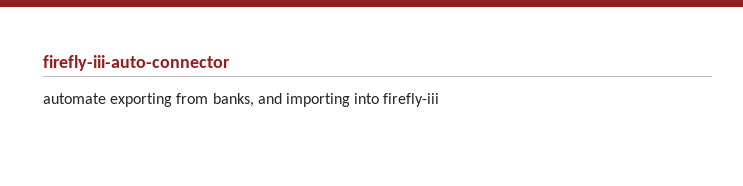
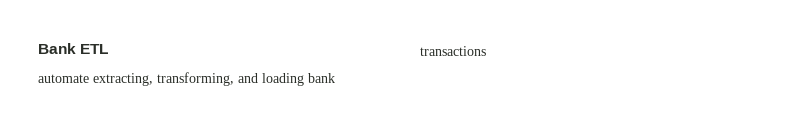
- firefly-iii-auto-connector
+ Bank ETL
- automate exporting from banks, and importing into firefly-iii
+ automate extracting, transforming, and loading bank transactions

